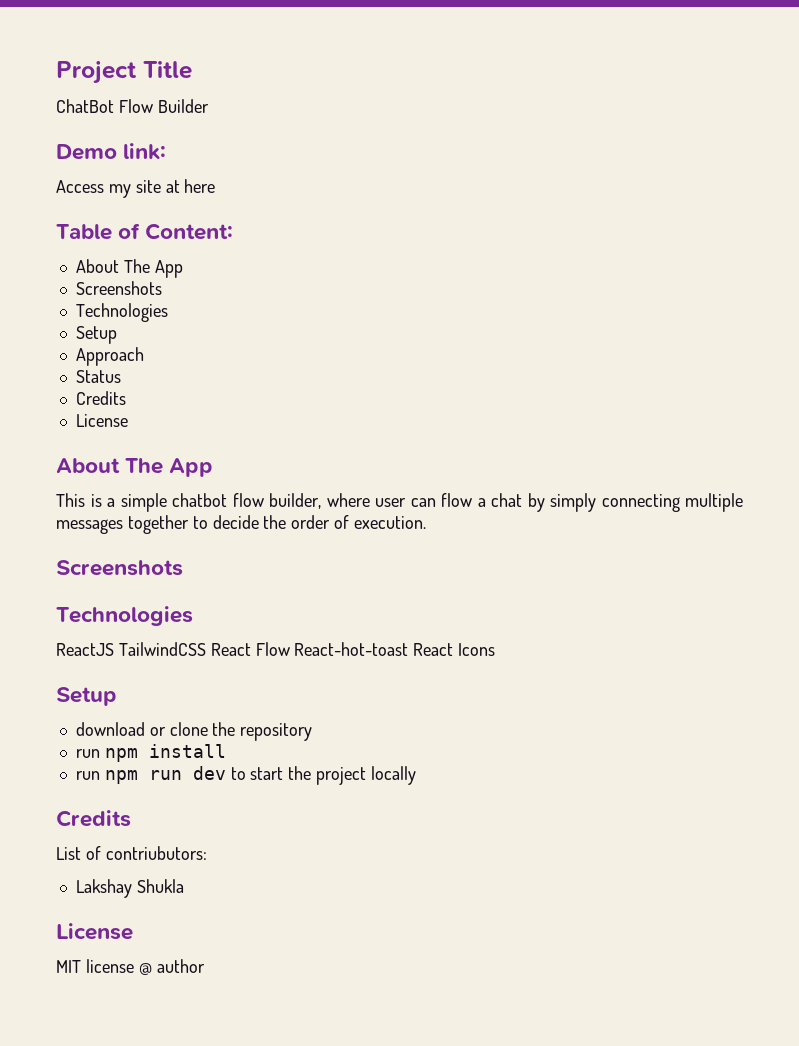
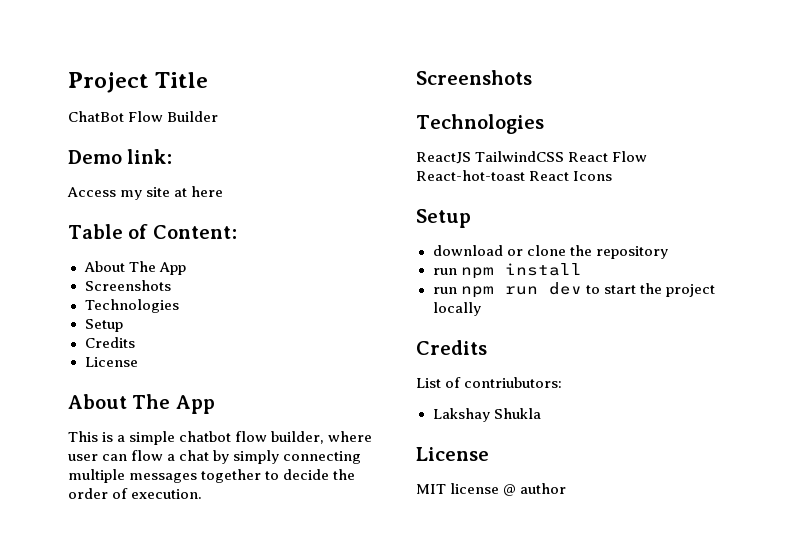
- Approach
- Status

